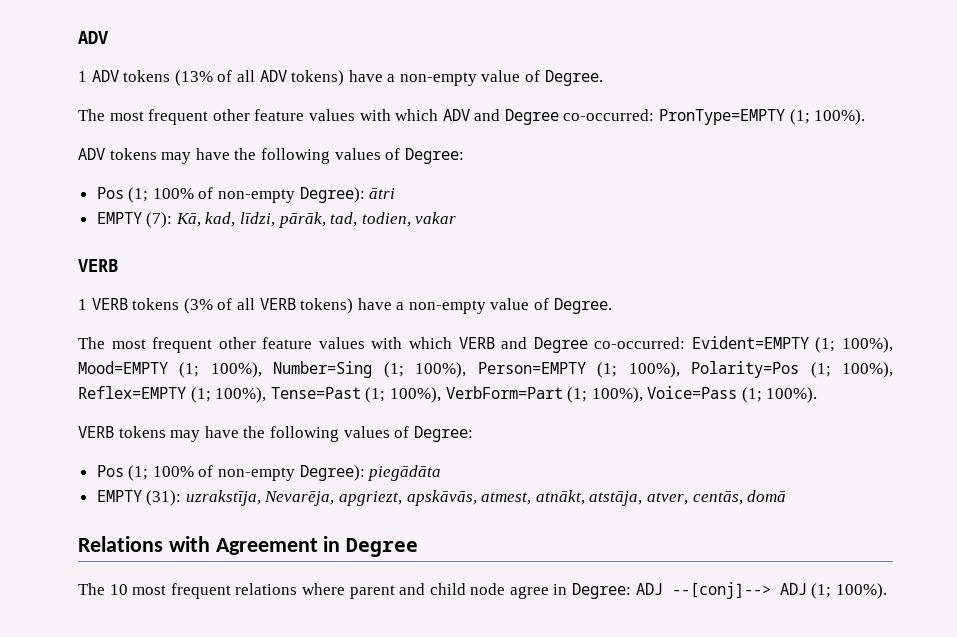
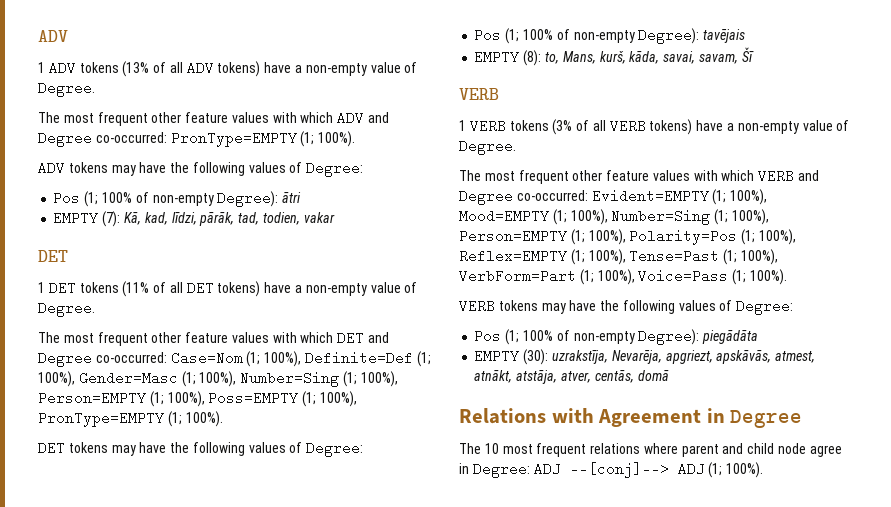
  EMPTY (7): Kā, kad, līdzi, pārāk, tad, todien, vakar
+ DET
+ 1 DET tokens (11% of all DET tokens) have a non-empty value of Degree.
+ The most frequent other feature values with which DET and Degree co-occurred: Case=Nom (1; 100%), Definite=Def (1; 100%), Gender=Masc (1; 100%), Number=Sing (1; 100%), Person=EMPTY (1; 100%), Poss=EMPTY (1; 100%), PronType=EMPTY (1; 100%).
+ DET tokens may have the following values of Degree:
+ Pos (1; 100% of non-empty Degree): tavējais
+ EMPTY (8): to, Mans, kurš, kāda, savai, savam, Šī
- EMPTY (31): uzrakstīja, Nevarēja, apgriezt, apskāvās, atmest, atnākt, atstāja, atver, centās, domā
+ EMPTY (30): uzrakstīja, Nevarēja, apgriezt, apskāvās, atmest, atnākt, atstāja, atver, centās, domā

